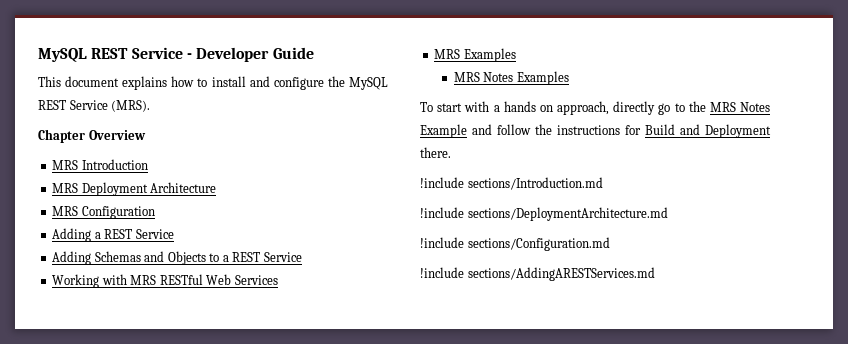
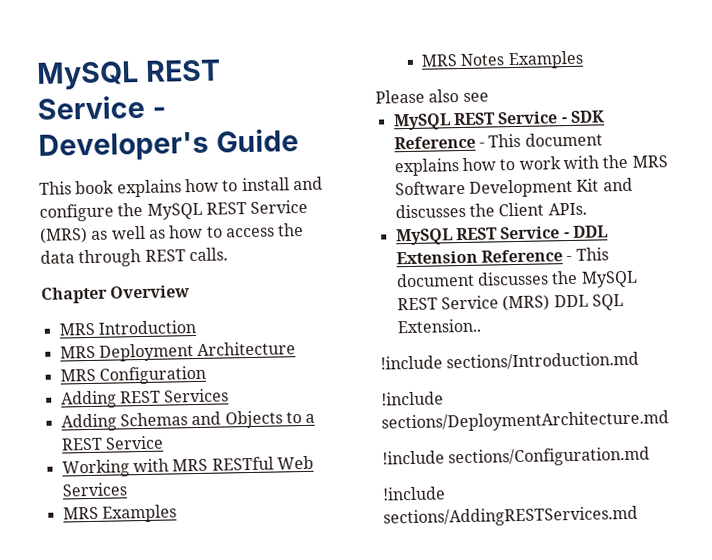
- MySQL REST Service - Developer Guide
+ MySQL REST Service - Developer's Guide
- This document explains how to install and configure the MySQL REST Service (MRS).
+ This book explains how to install and configure the MySQL REST Service (MRS) as well as how to access the data through REST calls.
- Adding a REST Service
+ Adding REST Services
- To start with a hands on approach, directly go to the MRS Notes Example and follow the instructions for Build and Deployment there.
+ Please also see
+ MySQL REST Service - SDK Reference - This document explains how to work with the MRS Software Development Kit and discusses the Client APIs.
+ MySQL REST Service - DDL Extension Reference - This document discusses the MySQL REST Service (MRS) DDL SQL Extension..
- !include sections/AddingARESTServices.md
+ !include sections/AddingRESTServices.md

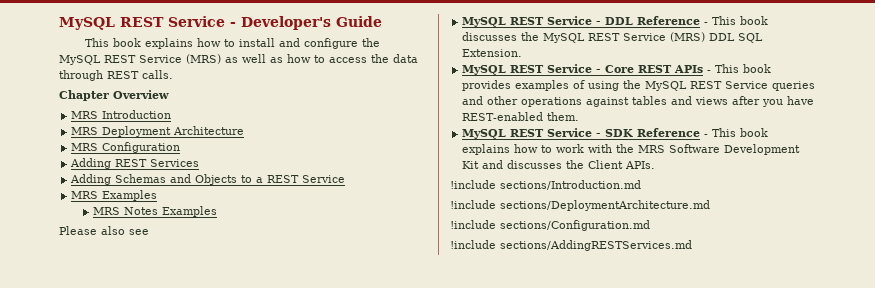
- Working with MRS RESTful Web Services
+ MySQL REST Service - DDL Reference - This book discusses the MySQL REST Service (MRS) DDL SQL Extension.
+ MySQL REST Service - Core REST APIs - This book provides examples of using the MySQL REST Service queries and other operations against tables and views after you have REST-enabled them.
- MySQL REST Service - SDK Reference - This document explains how to work with the MRS Software Development Kit and discusses the Client APIs.
+ MySQL REST Service - SDK Reference - This book explains how to work with the MRS Software Development Kit and discusses the Client APIs.
- MySQL REST Service - DDL Extension Reference - This document discusses the MySQL REST Service (MRS) DDL SQL Extension..

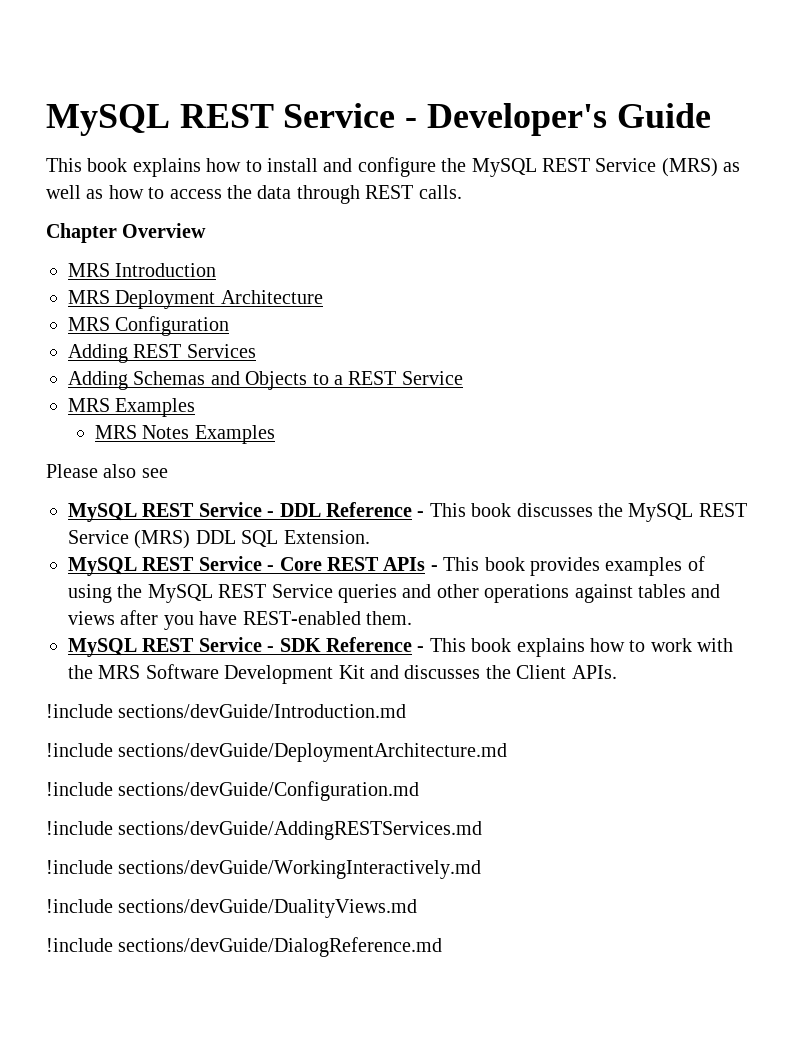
- !include sections/Introduction.md
- !include sections/DeploymentArchitecture.md
- !include sections/Configuration.md
- !include sections/AddingRESTServices.md
+ !include sections/devGuide/Introduction.md
+ !include sections/devGuide/DeploymentArchitecture.md
+ !include sections/devGuide/Configuration.md
+ !include sections/devGuide/AddingRESTServices.md
+ !include sections/devGuide/WorkingInteractively.md
+ !include sections/devGuide/DualityViews.md
+ !include sections/devGuide/DialogReference.md

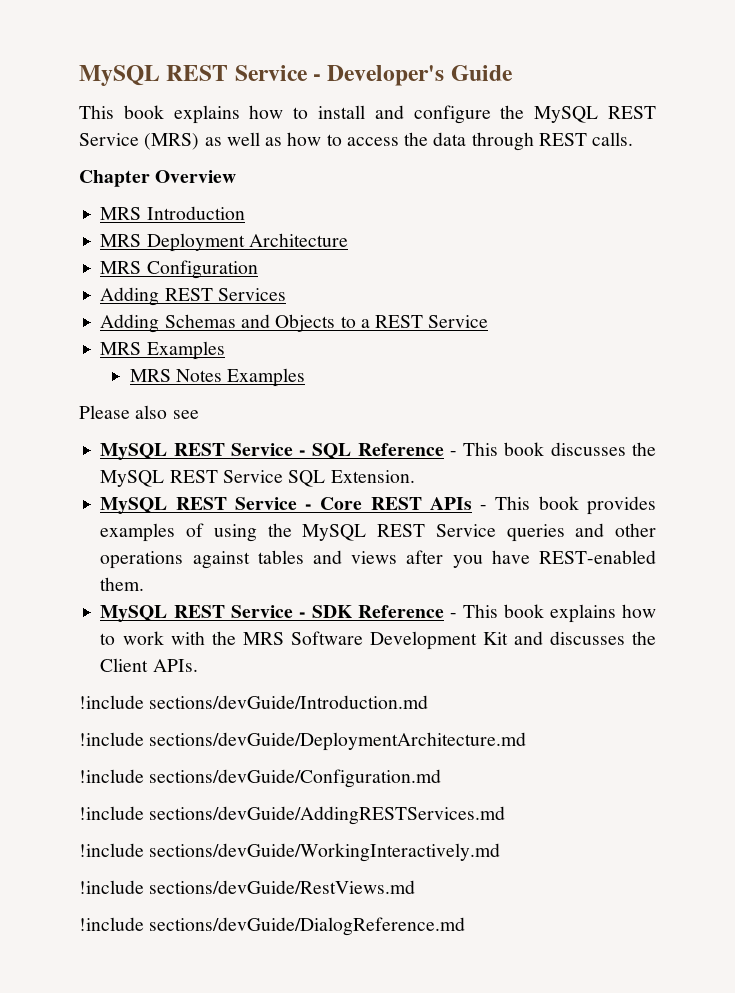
- MySQL REST Service - DDL Reference - This book discusses the MySQL REST Service (MRS) DDL SQL Extension.
+ MySQL REST Service - SQL Reference - This book discusses the MySQL REST Service SQL Extension.
- !include sections/devGuide/DualityViews.md
+ !include sections/devGuide/RestViews.md

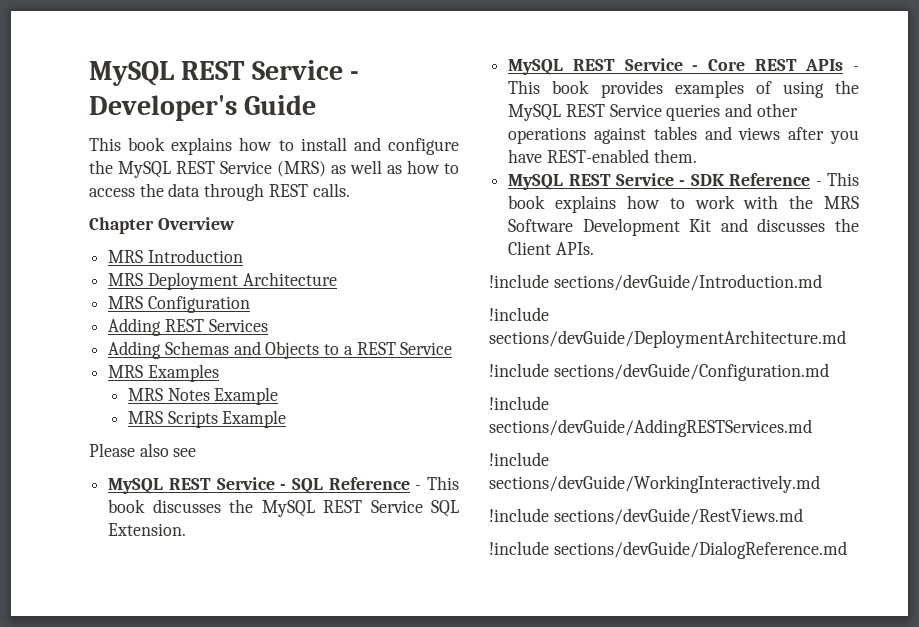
- MRS Notes Examples
+ MRS Notes Example
+ MRS Scripts Example

